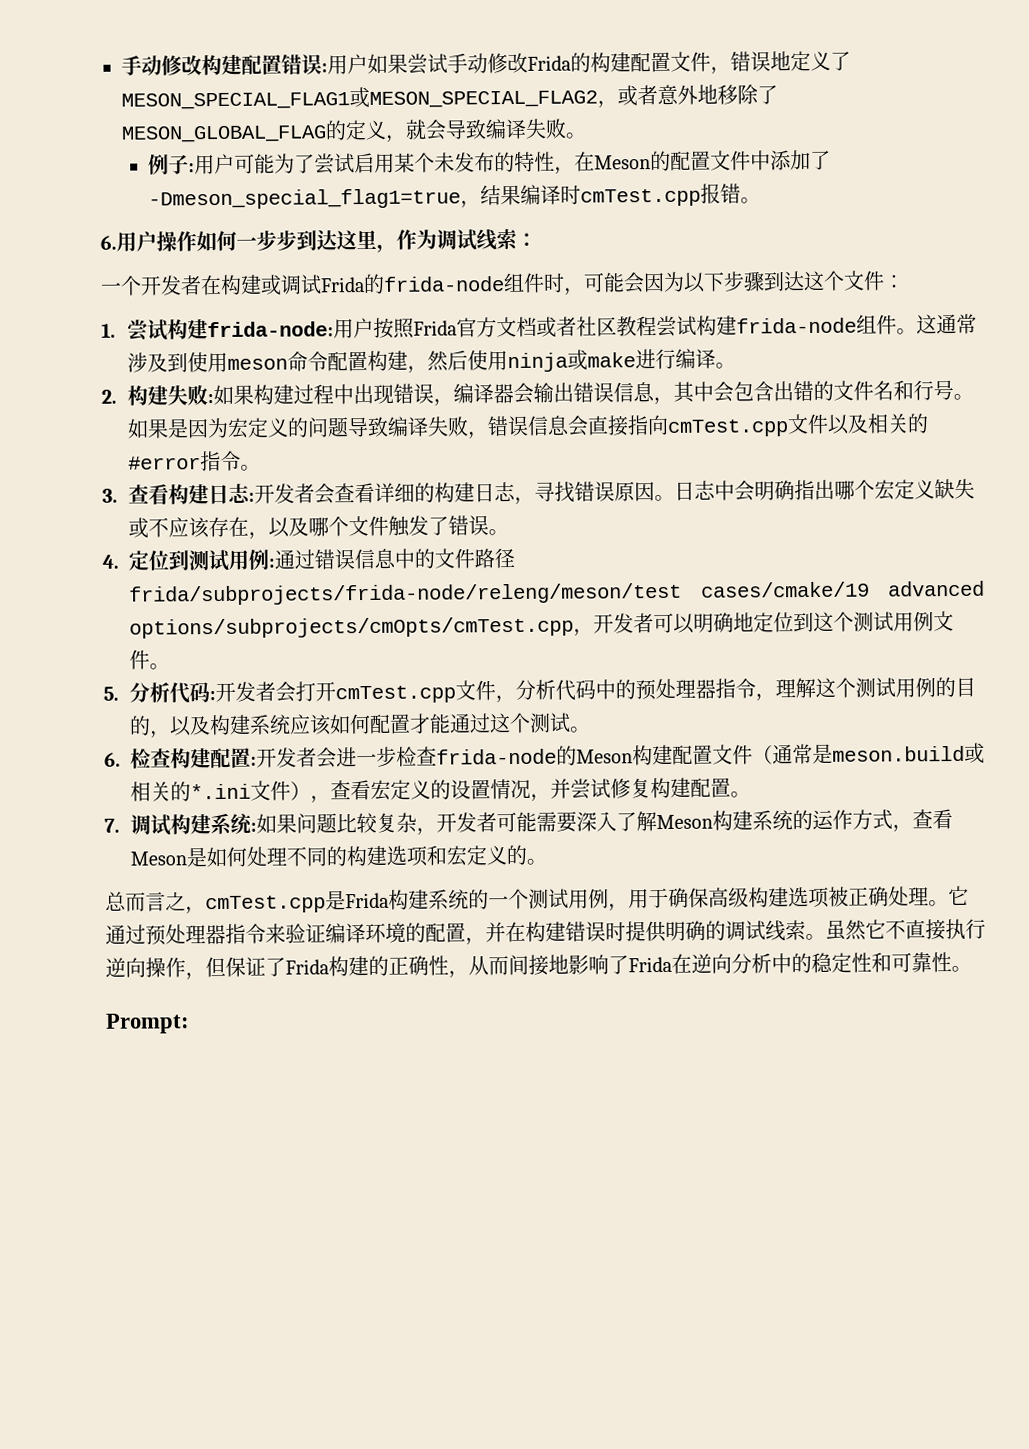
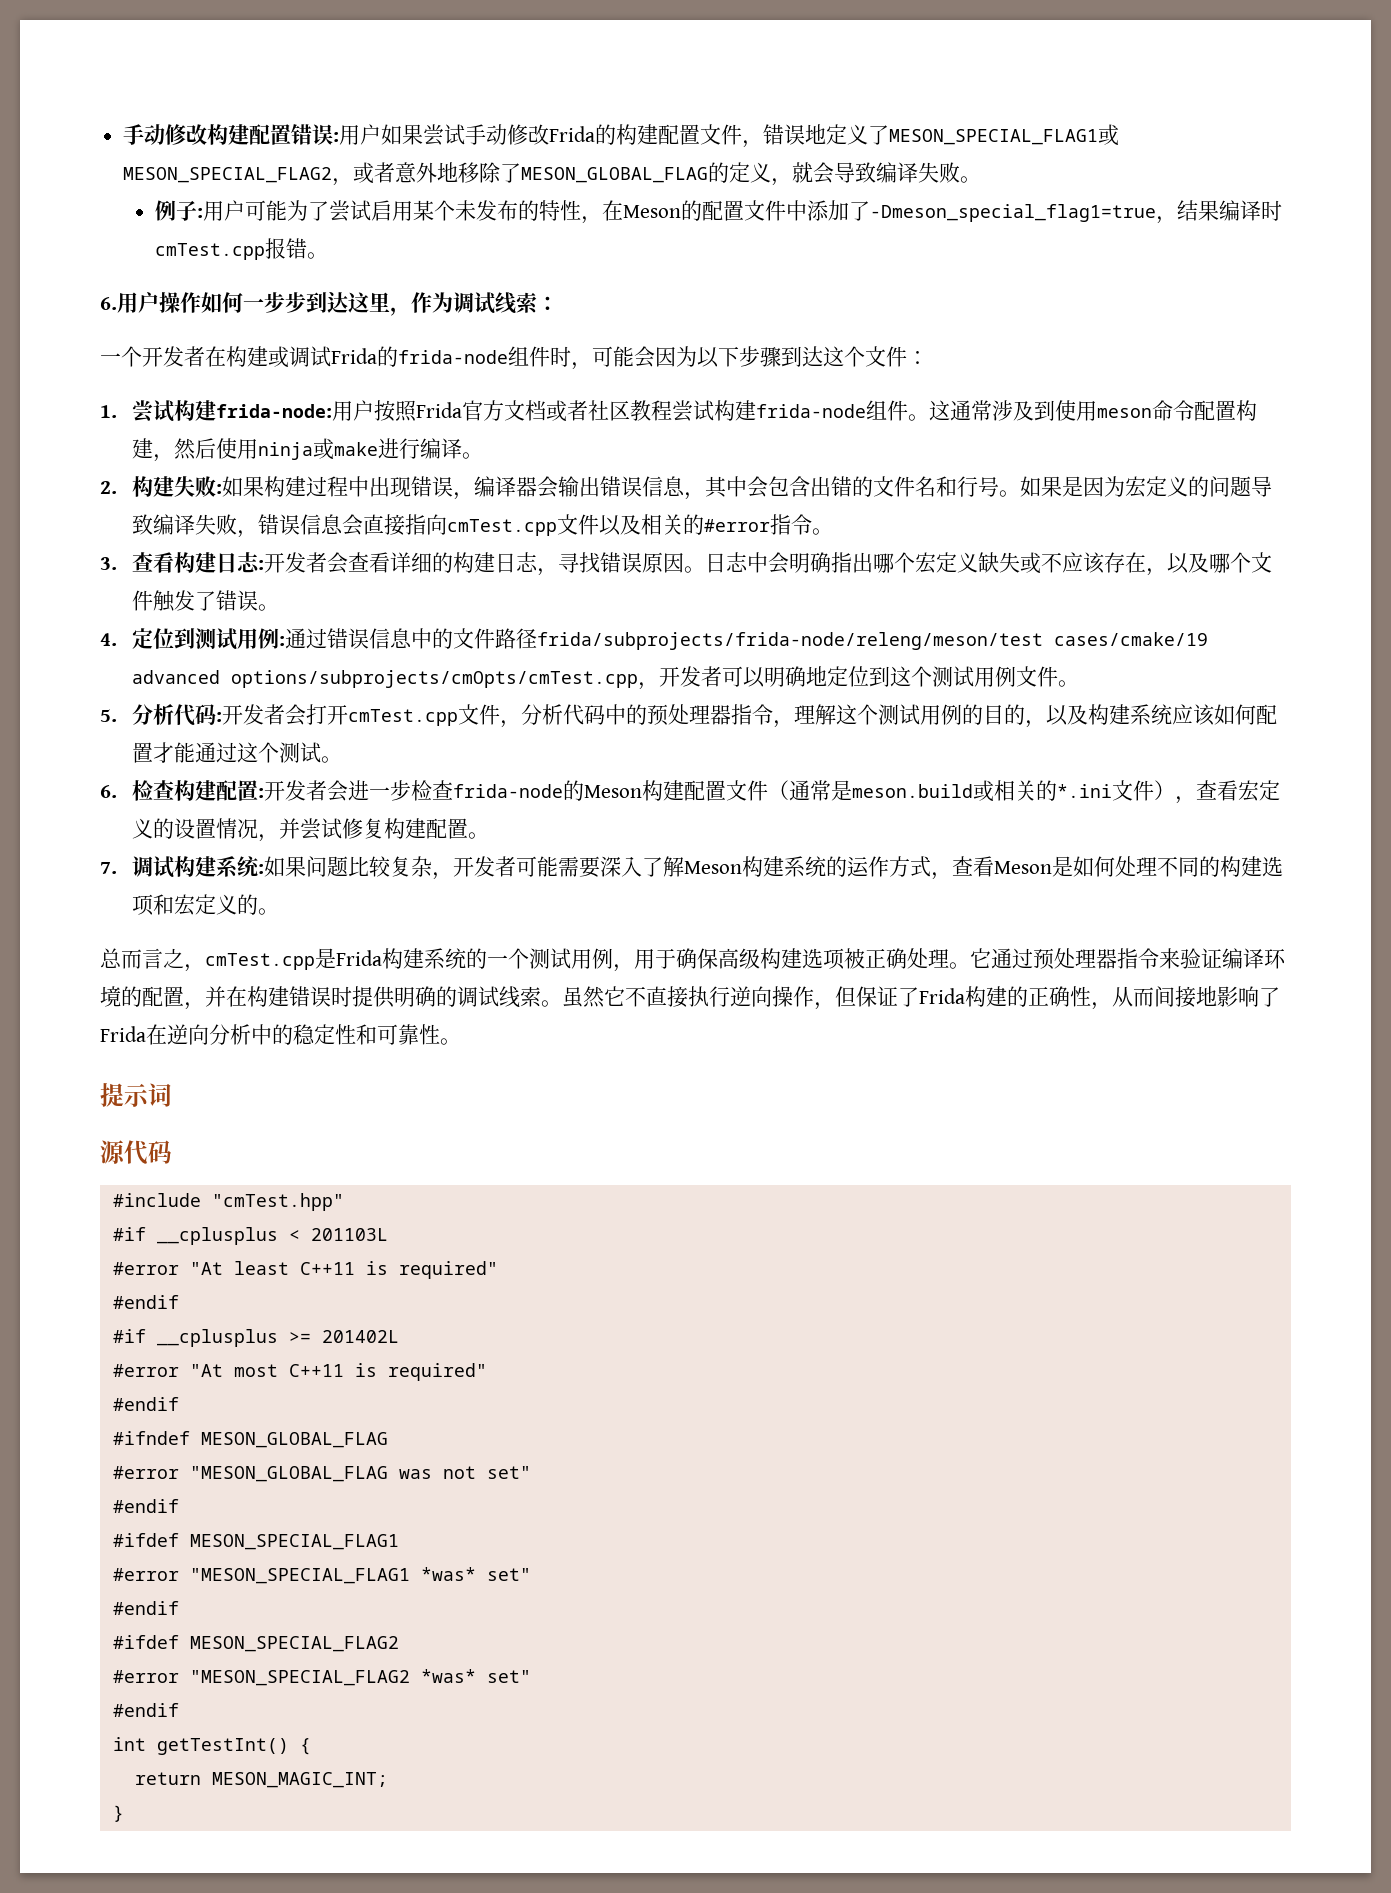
- Prompt:
+ 提示词
+ 源代码
+ #include "cmTest.hpp"
+ #if __cplusplus < 201103L
+ #error "At least C++11 is required"
+ #endif
+ #if __cplusplus >= 201402L
+ #error "At most C++11 is required"
+ #endif
+ #ifndef MESON_GLOBAL_FLAG
+ #error "MESON_GLOBAL_FLAG was not set"
+ #endif
+ #ifdef MESON_SPECIAL_FLAG1
+ #error "MESON_SPECIAL_FLAG1 *was* set"
+ #endif
+ #ifdef MESON_SPECIAL_FLAG2
+ #error "MESON_SPECIAL_FLAG2 *was* set"
+ #endif
+ int getTestInt() {
+ return MESON_MAGIC_INT;
+ }

